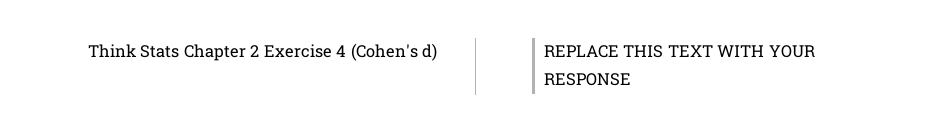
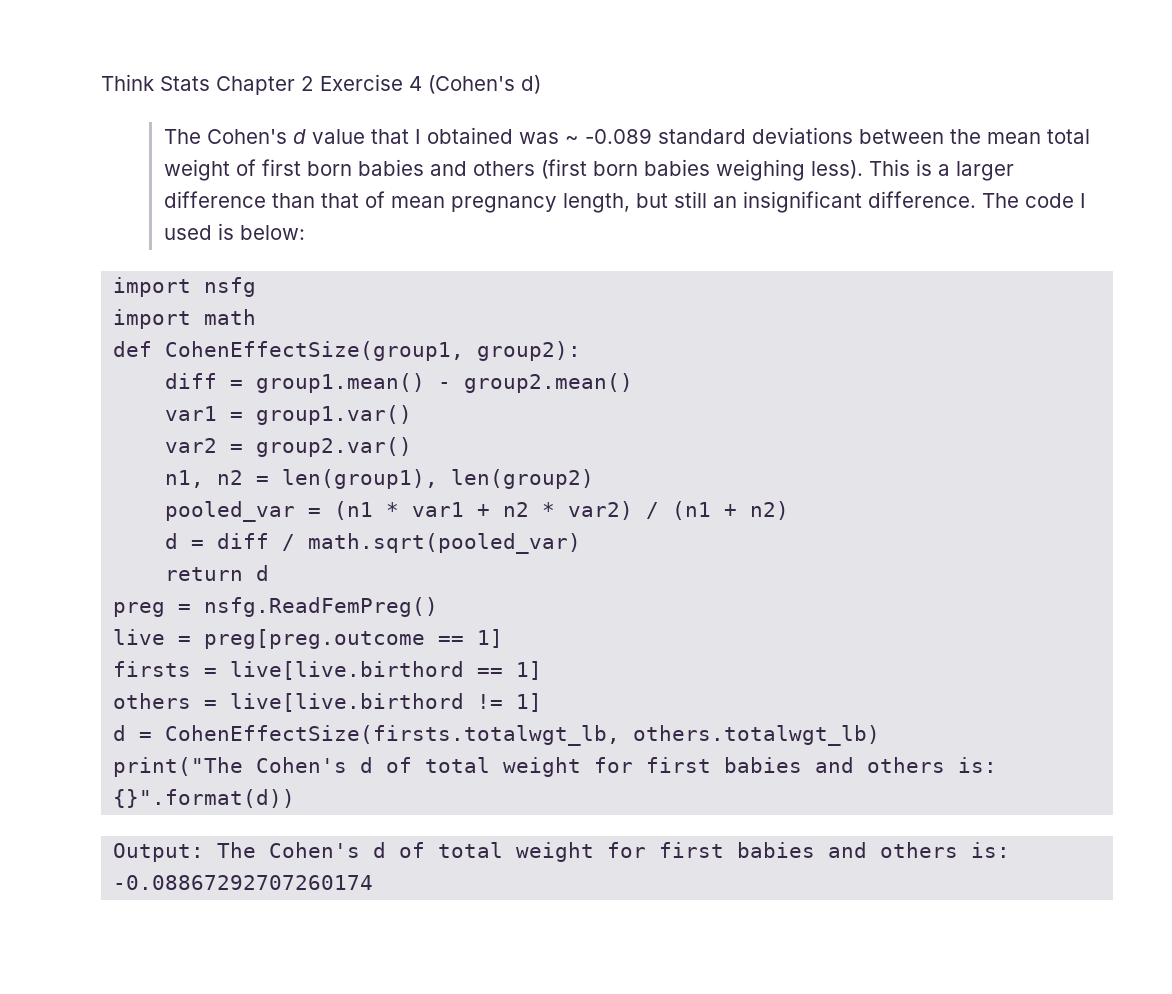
- REPLACE THIS TEXT WITH YOUR RESPONSE
+ The Cohen's d value that I obtained was ~ -0.089 standard deviations between the mean total weight of first born babies and others (first born babies weighing less). This is a larger difference than that of mean pregnancy length, but still an insignificant difference. The code I used is below:
+ import nsfg
+ import math
+ def CohenEffectSize(group1, group2):
+ diff = group1.mean() - group2.mean()
+ var1 = group1.var()
+ var2 = group2.var()
+ n1, n2 = len(group1), len(group2)
+ pooled_var = (n1 * var1 + n2 * var2) / (n1 + n2)
+ d = diff / math.sqrt(pooled_var)
+ return d
+ preg = nsfg.ReadFemPreg()
+ live = preg[preg.outcome == 1]
+ firsts = live[live.birthord == 1]
+ others = live[live.birthord != 1]
+ d = CohenEffectSize(firsts.totalwgt_lb, others.totalwgt_lb)
+ print("The Cohen's d of total weight for first babies and others is: {}".format(d))
+ Output: The Cohen's d of total weight for first babies and others is: -0.08867292707260174

